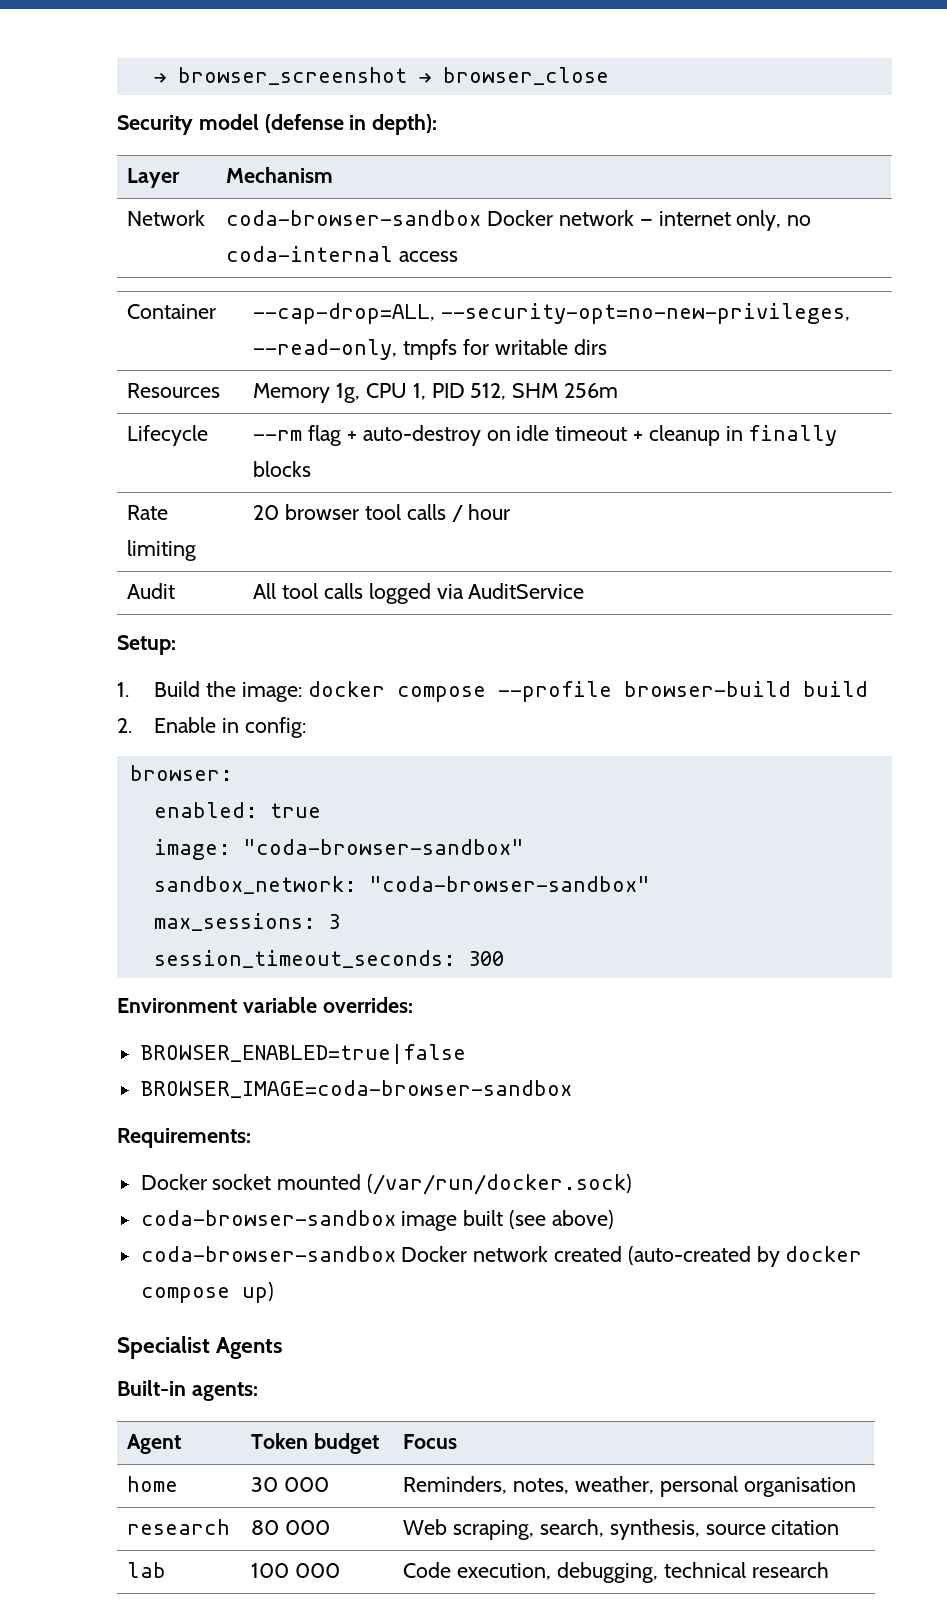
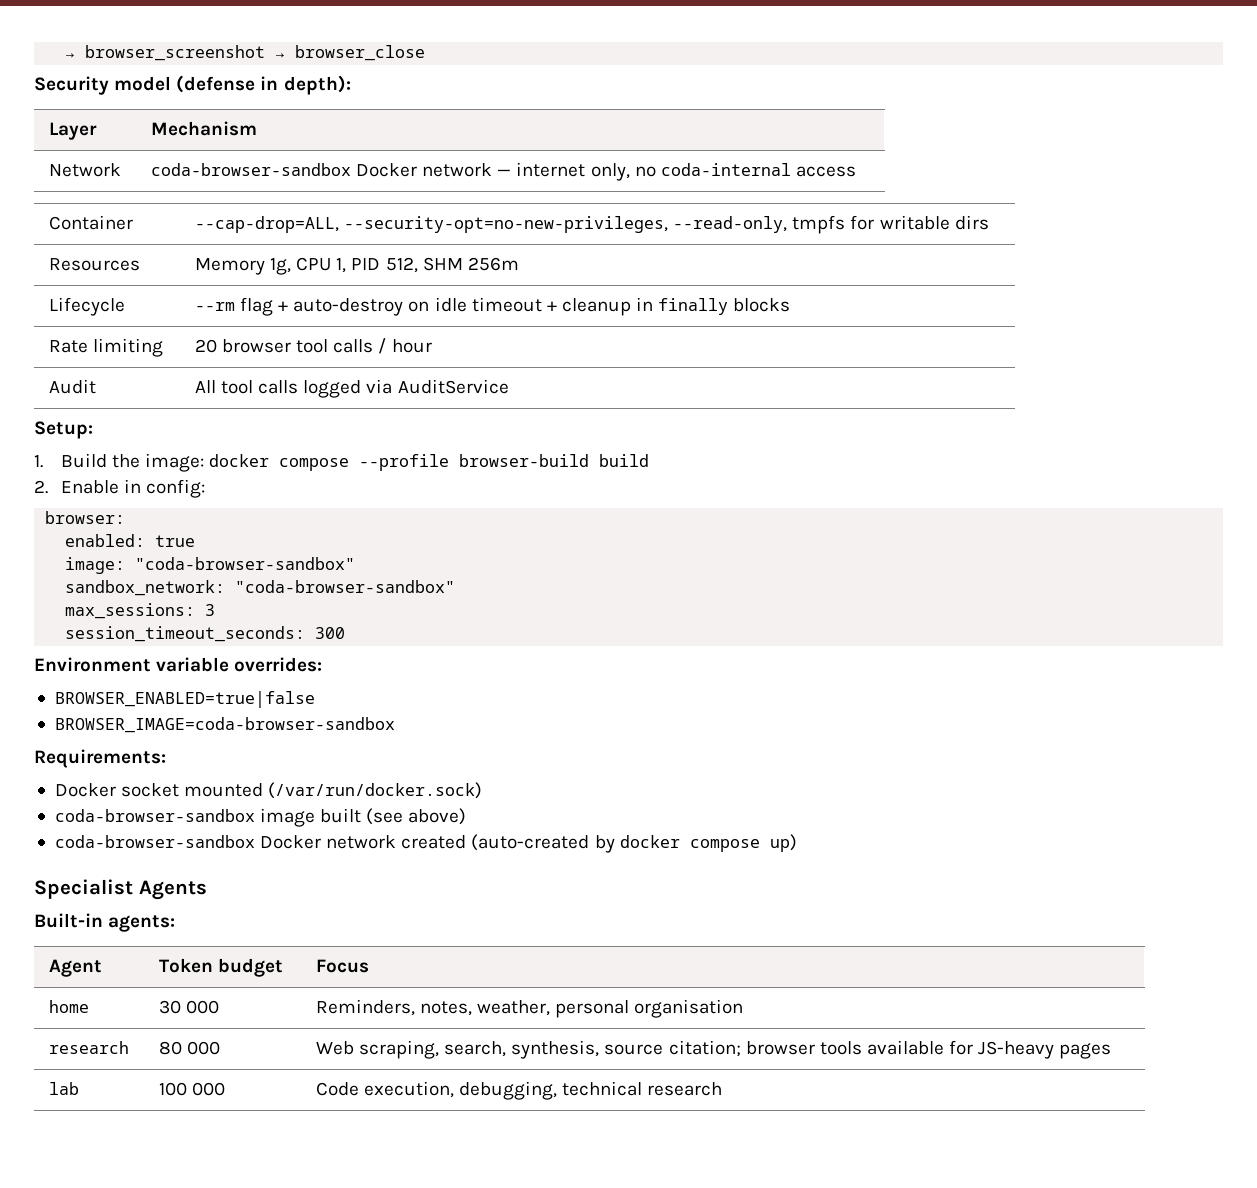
- research | 80 000 | Web scraping, search, synthesis, source citation
+ research | 80 000 | Web scraping, search, synthesis, source citation; browser tools available for JS-heavy pages

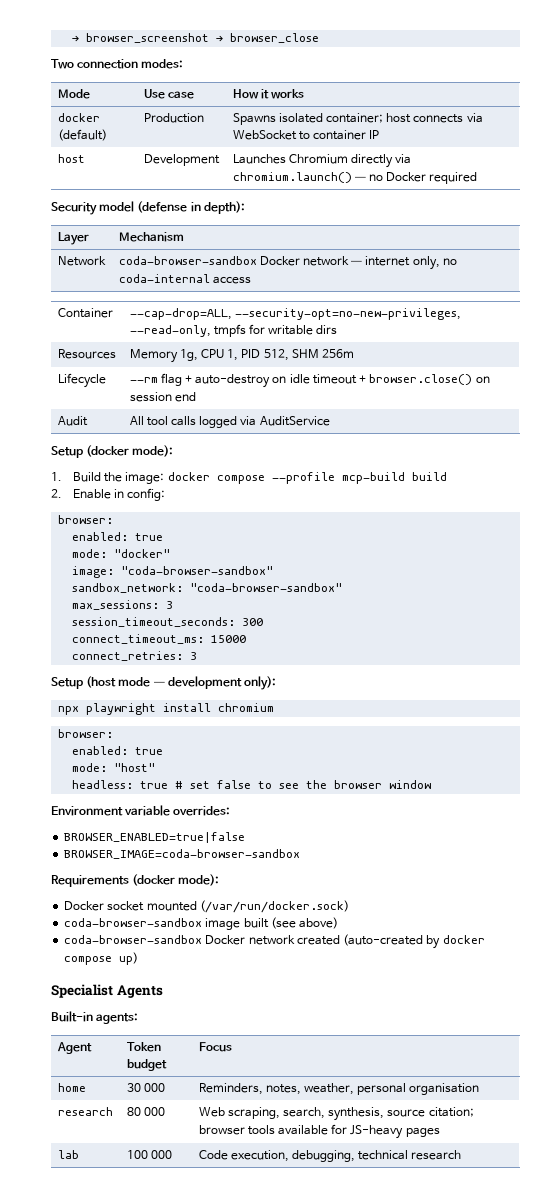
+ Two connection modes:
+ Mode | Use case | How it works
+ docker (default) | Production | Spawns isolated container; host connects via WebSocket to container IP
+ host | Development | Launches Chromium directly via chromium.launch() — no Docker required
- Lifecycle | --rm flag + auto-destroy on idle timeout + cleanup in finally blocks
- Rate limiting | 20 browser tool calls / hour
+ Lifecycle | --rm flag + auto-destroy on idle timeout + browser.close() on session end
- Setup:
+ Setup (docker mode):
- 1. Build the image: docker compose --profile browser-build build
+ 1. Build the image: docker compose --profile mcp-build build
+ mode: "docker"
+ connect_timeout_ms: 15000
+ connect_retries: 3
+ Setup (host mode — development only):
+ npx playwright install chromium
+ browser:
+ enabled: true
+ mode: "host"
+ headless: true # set false to see the browser window
- Requirements:
+ Requirements (docker mode):

